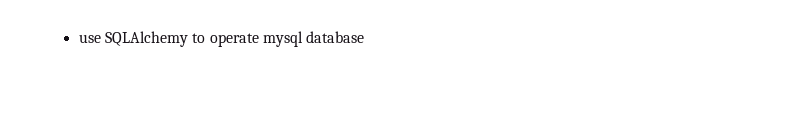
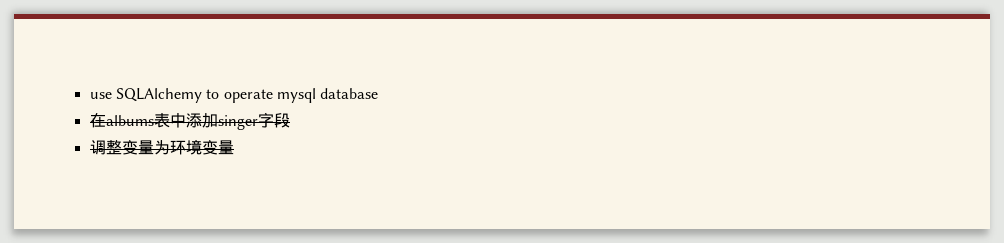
+ 在albums表中添加singer字段
+ 调整变量为环境变量

